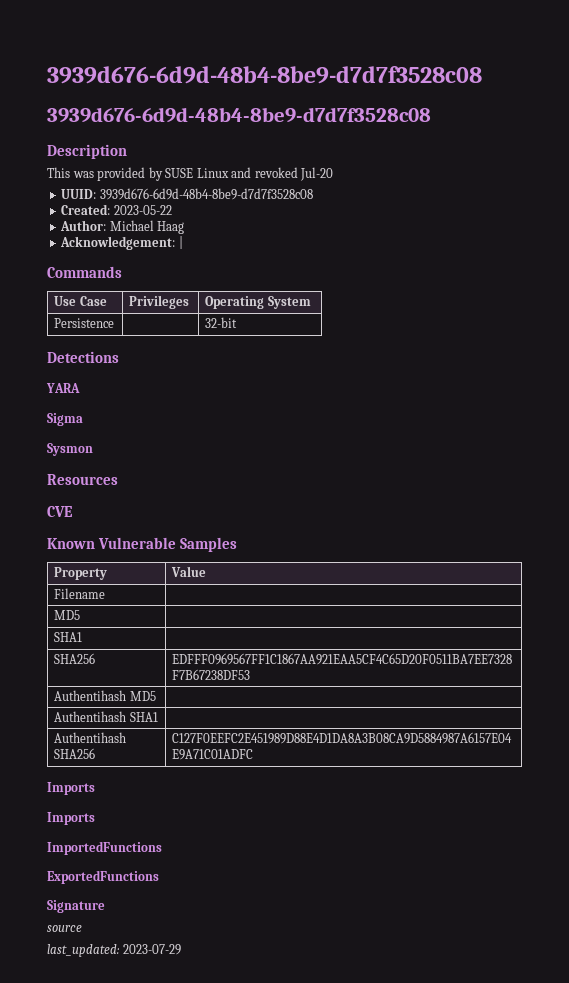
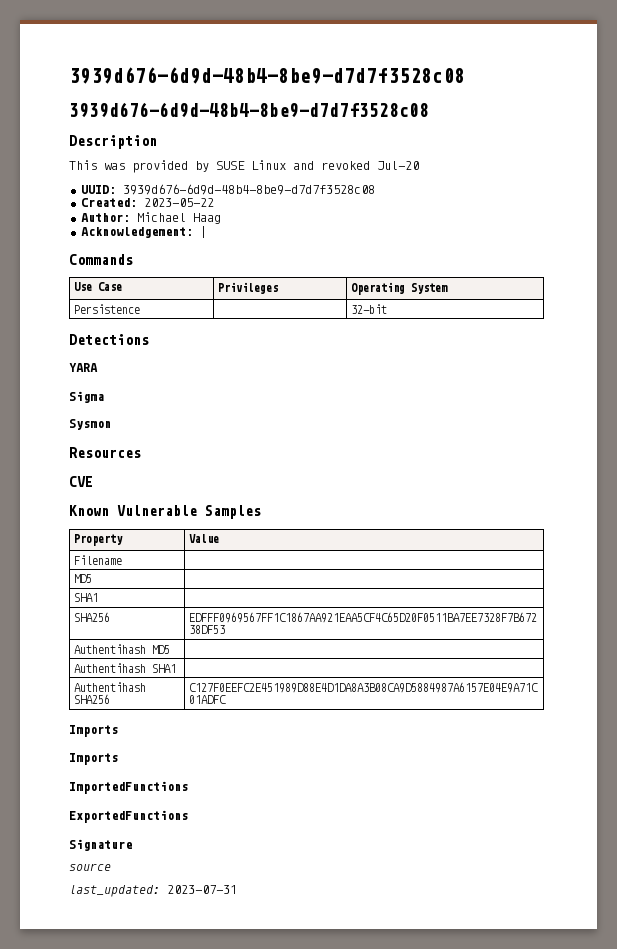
- last_updated: 2023-07-29
+ last_updated: 2023-07-31

